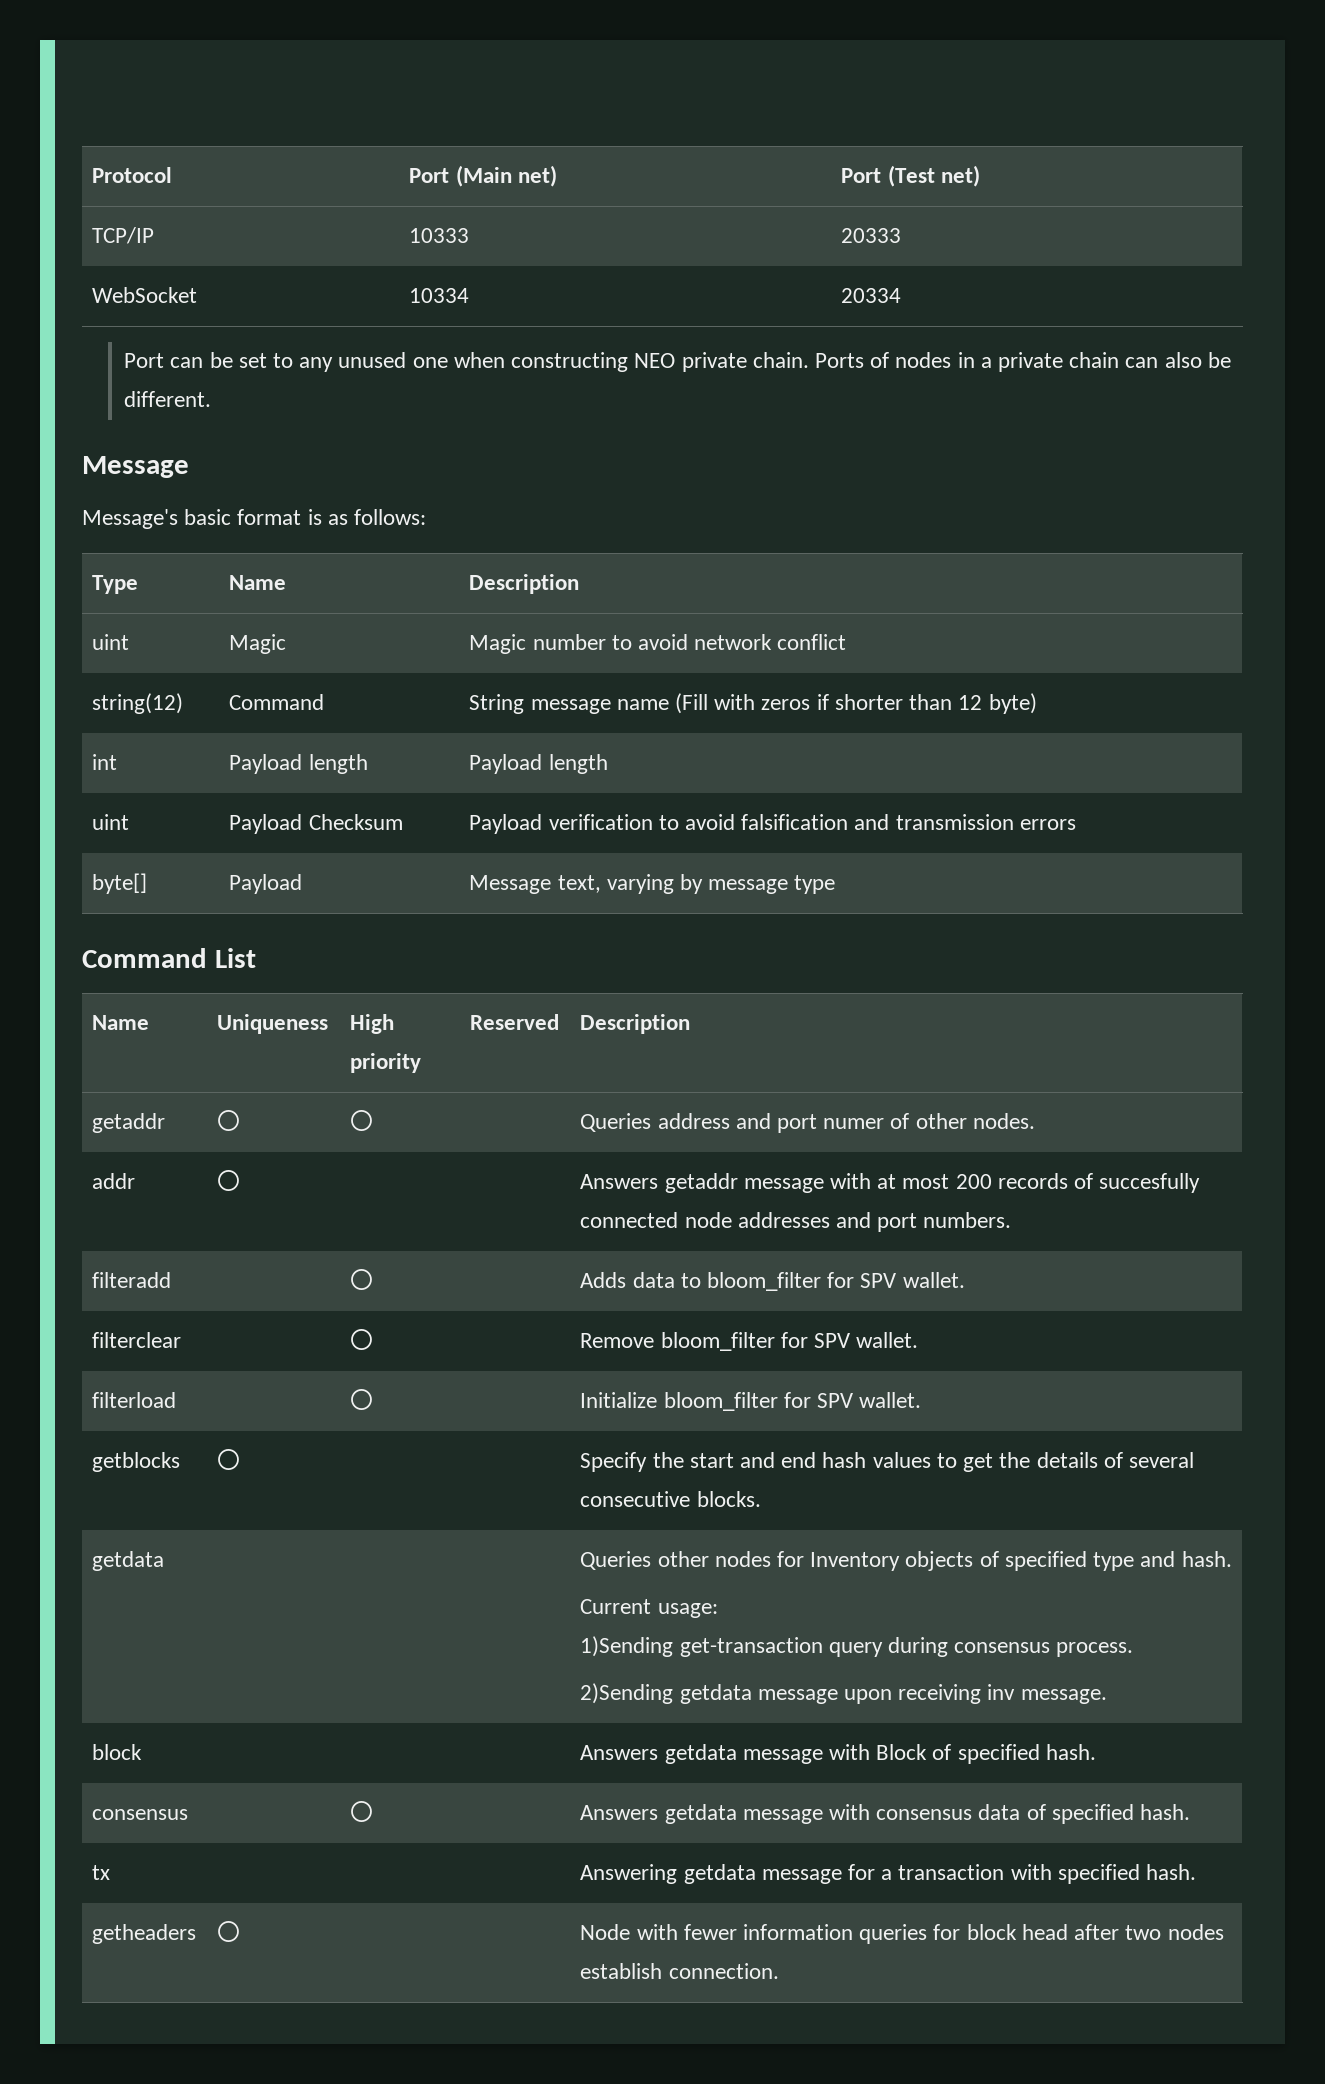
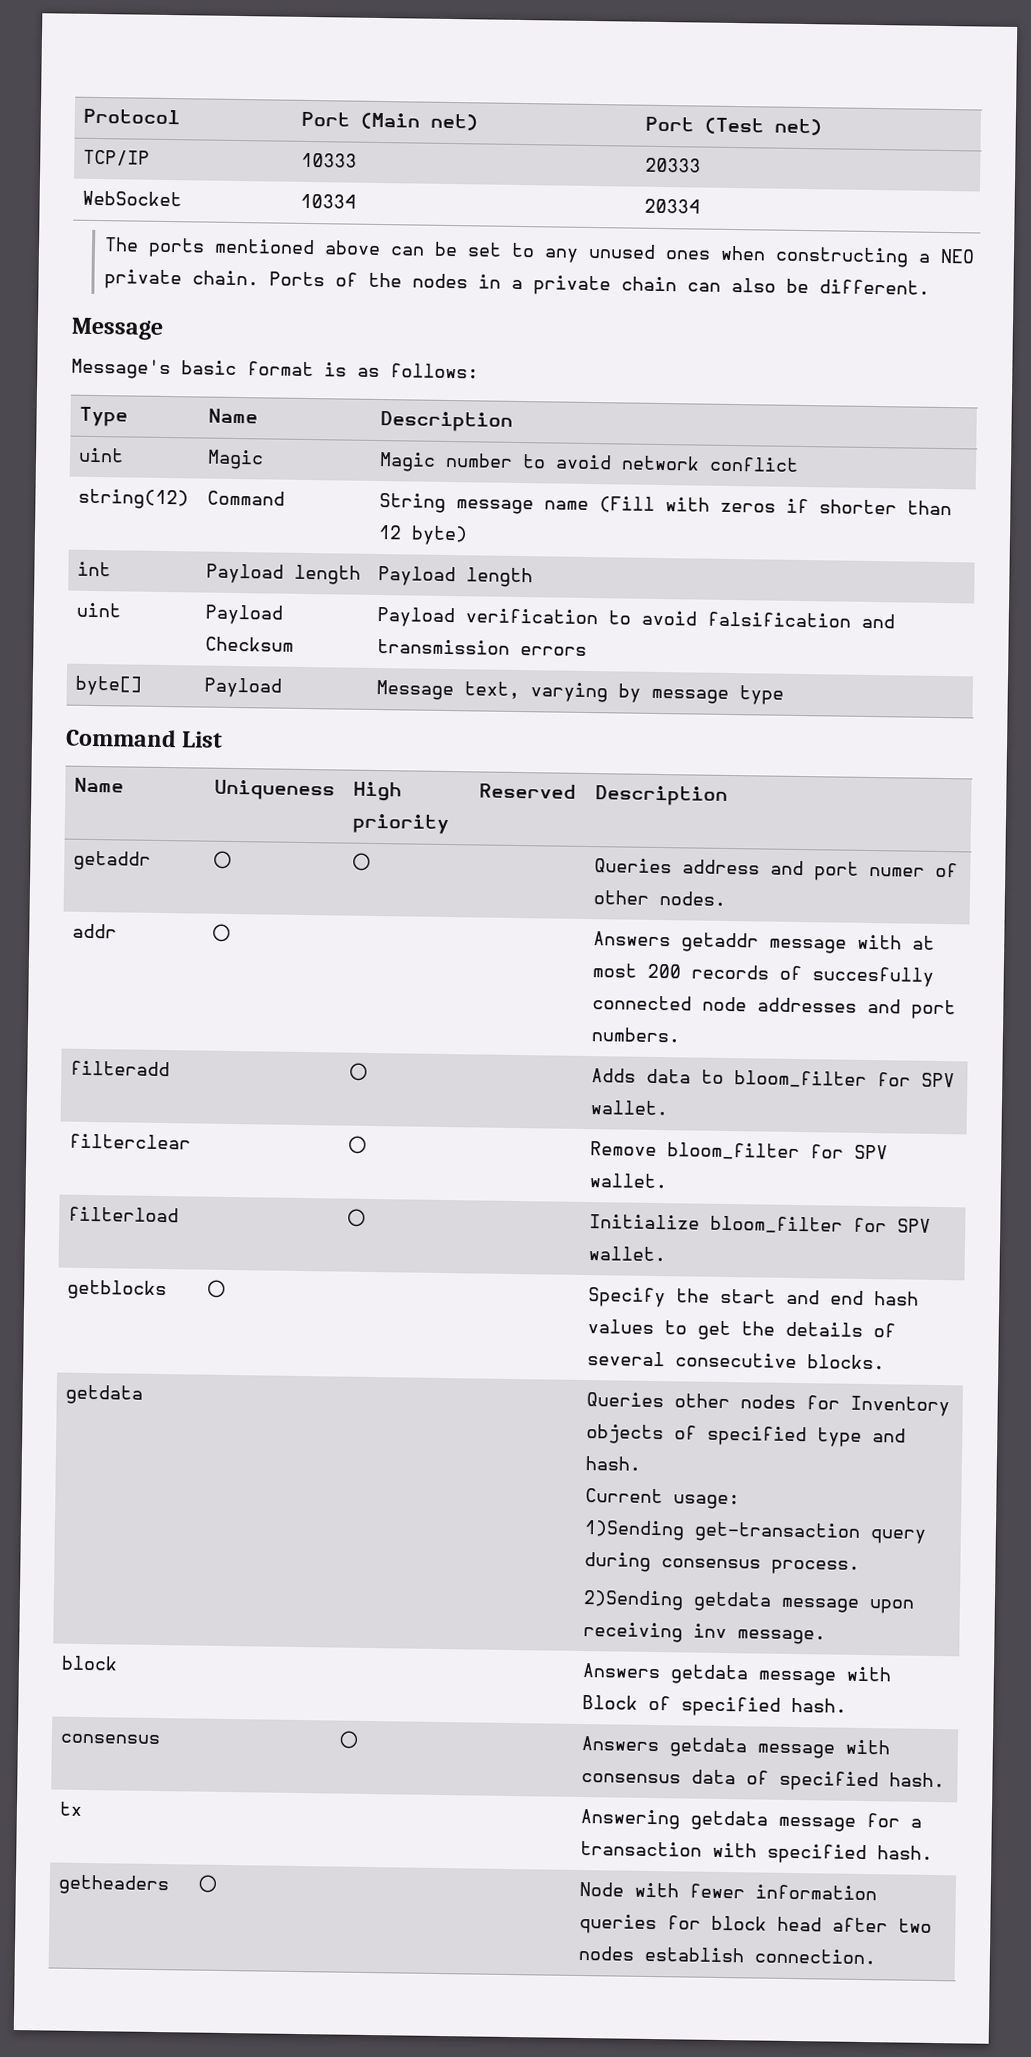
- Port can be set to any unused one when constructing NEO private chain.
+ The ports mentioned above can be set to any unused ones when constructing a NEO private chain.
- Ports of nodes in a private chain can also be different.
+ Ports of the nodes in a private chain can also be different.

